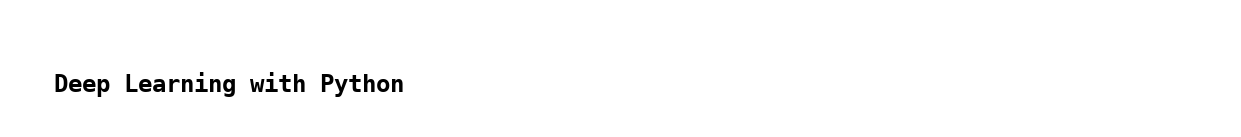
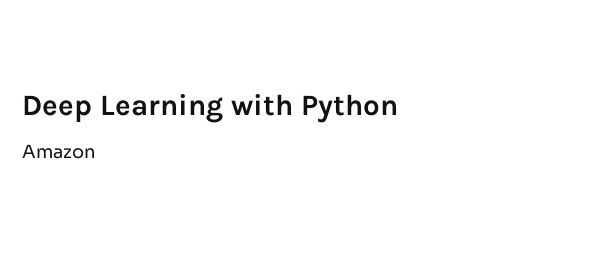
+ Amazon

